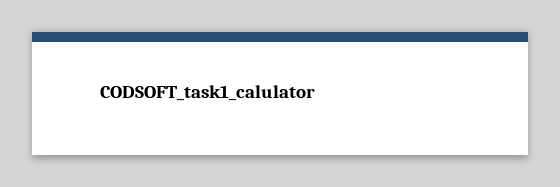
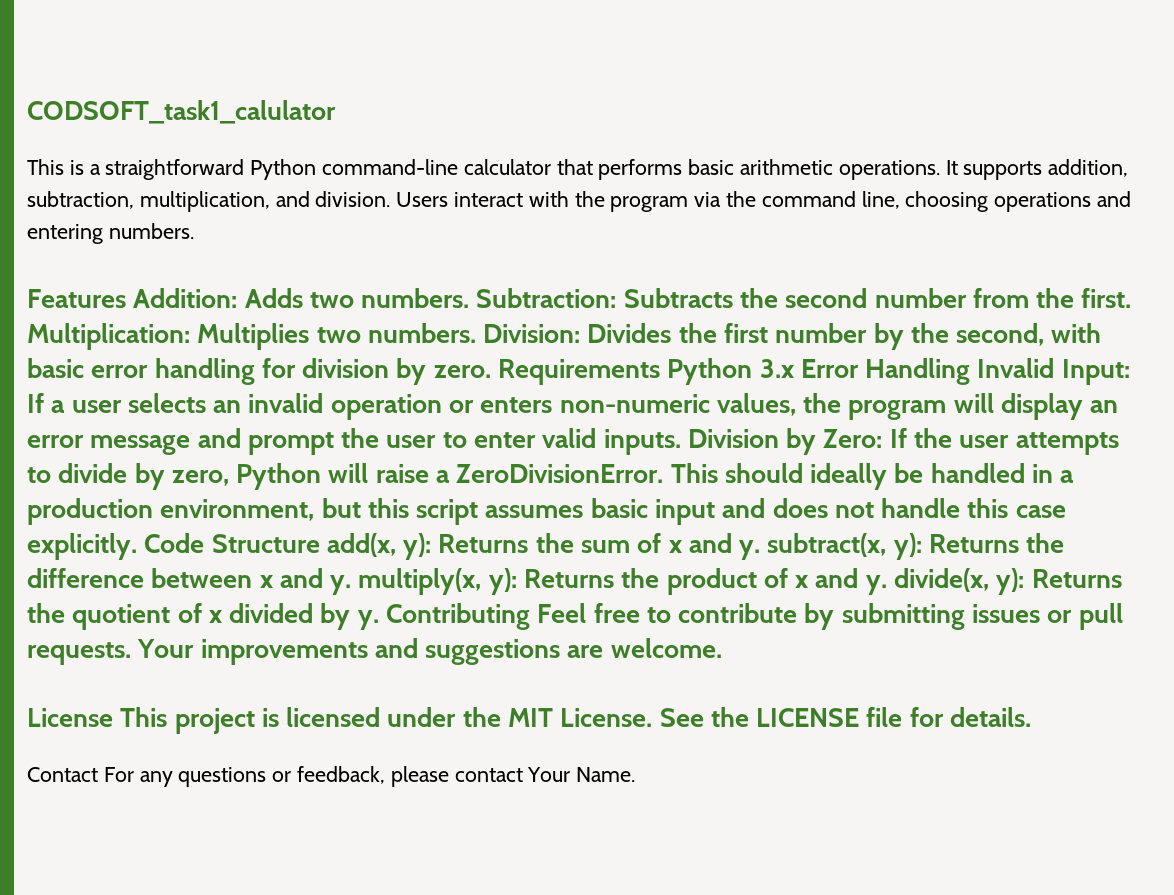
+ This is a straightforward Python command-line calculator that performs basic arithmetic operations. It supports addition, subtraction, multiplication, and division. Users interact with the program via the command line, choosing operations and entering numbers.
+ Features Addition: Adds two numbers. Subtraction: Subtracts the second number from the first. Multiplication: Multiplies two numbers. Division: Divides the first number by the second, with basic error handling for division by zero. Requirements Python 3.x Error Handling Invalid Input: If a user selects an invalid operation or enters non-numeric values, the program will display an error message and prompt the user to enter valid inputs. Division by Zero: If the user attempts to divide by zero, Python will raise a ZeroDivisionError. This should ideally be handled in a production environment, but this script assumes basic input and does not handle this case explicitly. Code Structure add(x, y): Returns the sum of x and y. subtract(x, y): Returns the difference between x and y. multiply(x, y): Returns the product of x and y. divide(x, y): Returns the quotient of x divided by y. Contributing Feel free to contribute by submitting issues or pull requests. Your improvements and suggestions are welcome.
+ License This project is licensed under the MIT License. See the LICENSE file for details.
+ Contact For any questions or feedback, please contact Your Name.

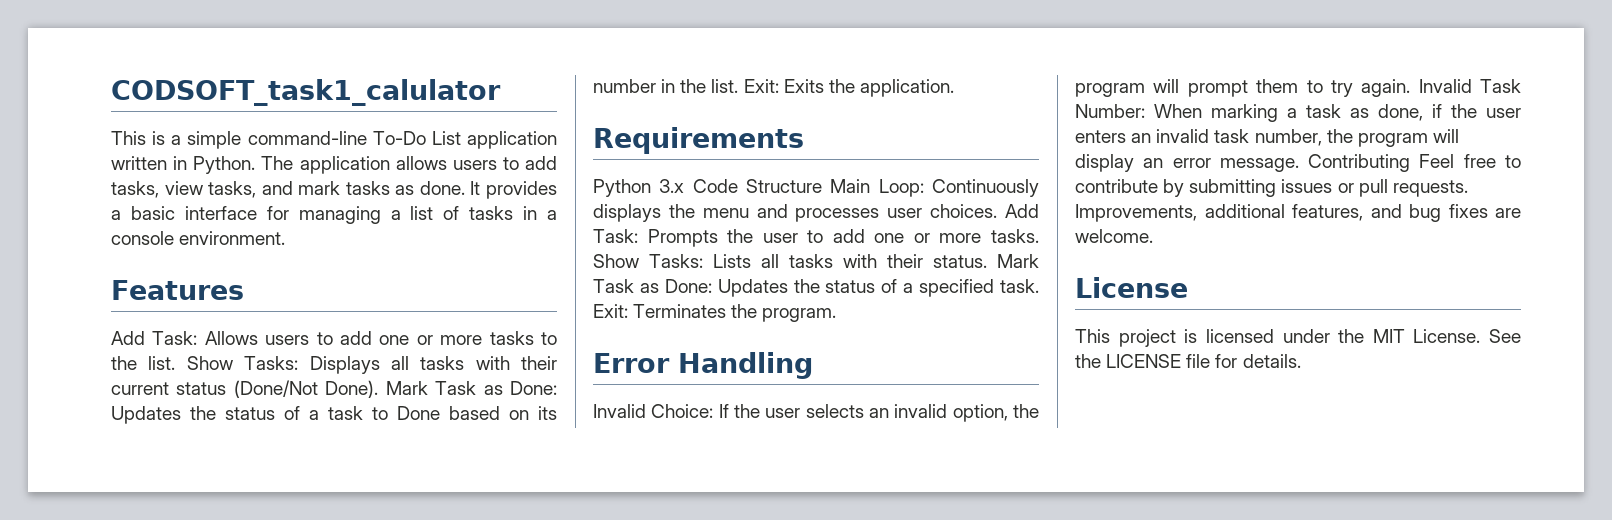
- This is a straightforward Python command-line calculator that performs basic arithmetic operations. It supports addition, subtraction, multiplication, and division. Users interact with the program via the command line, choosing operations and entering numbers.
- Features Addition: Adds two numbers. Subtraction: Subtracts the second number from the first. Multiplication: Multiplies two numbers. Division: Divides the first number by the second, with basic error handling for division by zero. Requirements Python 3.x Error Handling Invalid Input: If a user selects an invalid operation or enters non-numeric values, the program will display an error message and prompt the user to enter valid inputs. Division by Zero: If the user attempts to divide by zero, Python will raise a ZeroDivisionError. This should ideally be handled in a production environment, but this script assumes basic input and does not handle this case explicitly. Code Structure add(x, y): Returns the sum of x and y. subtract(x, y): Returns the difference between x and y. multiply(x, y): Returns the product of x and y. divide(x, y): Returns the quotient of x divided by y.
+ This is a simple command-line To-Do List application written in Python. The application allows users to add tasks, view tasks, and mark tasks as done. It provides a basic interface for managing a list of tasks in a console environment.
+ Features
+ Add Task: Allows users to add one or more tasks to the list. Show Tasks: Displays all tasks with their current status (Done/Not Done). Mark Task as Done: Updates the status of a task to Done based on its number in the list. Exit: Exits the application.
+ Requirements
+ Python 3.x Code Structure Main Loop: Continuously displays the menu and processes user choices. Add Task: Prompts the user to add one or more tasks. Show Tasks: Lists all tasks with their status. Mark Task as Done: Updates the status of a specified task. Exit: Terminates the program.
+ Error Handling
+ Invalid Choice: If the user selects an invalid option, the program will prompt them to try again. Invalid Task Number: When marking a task as done, if the user enters an invalid task number, the program will display an error message.
- Your improvements and suggestions are welcome.
+ Improvements, additional features, and bug fixes are welcome.
- License This project is licensed under the MIT License.
+ License
+ This project is licensed under the MIT License.
- Contact For any questions or feedback, please contact Your Name.

